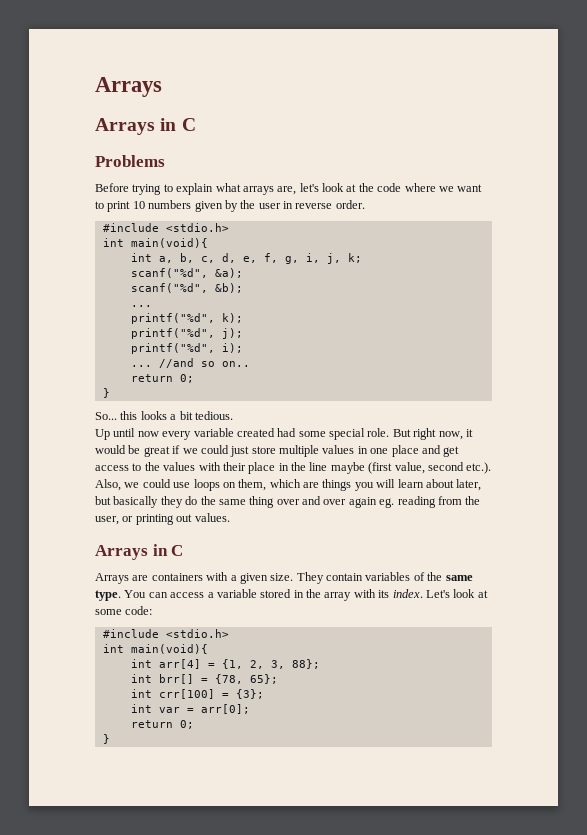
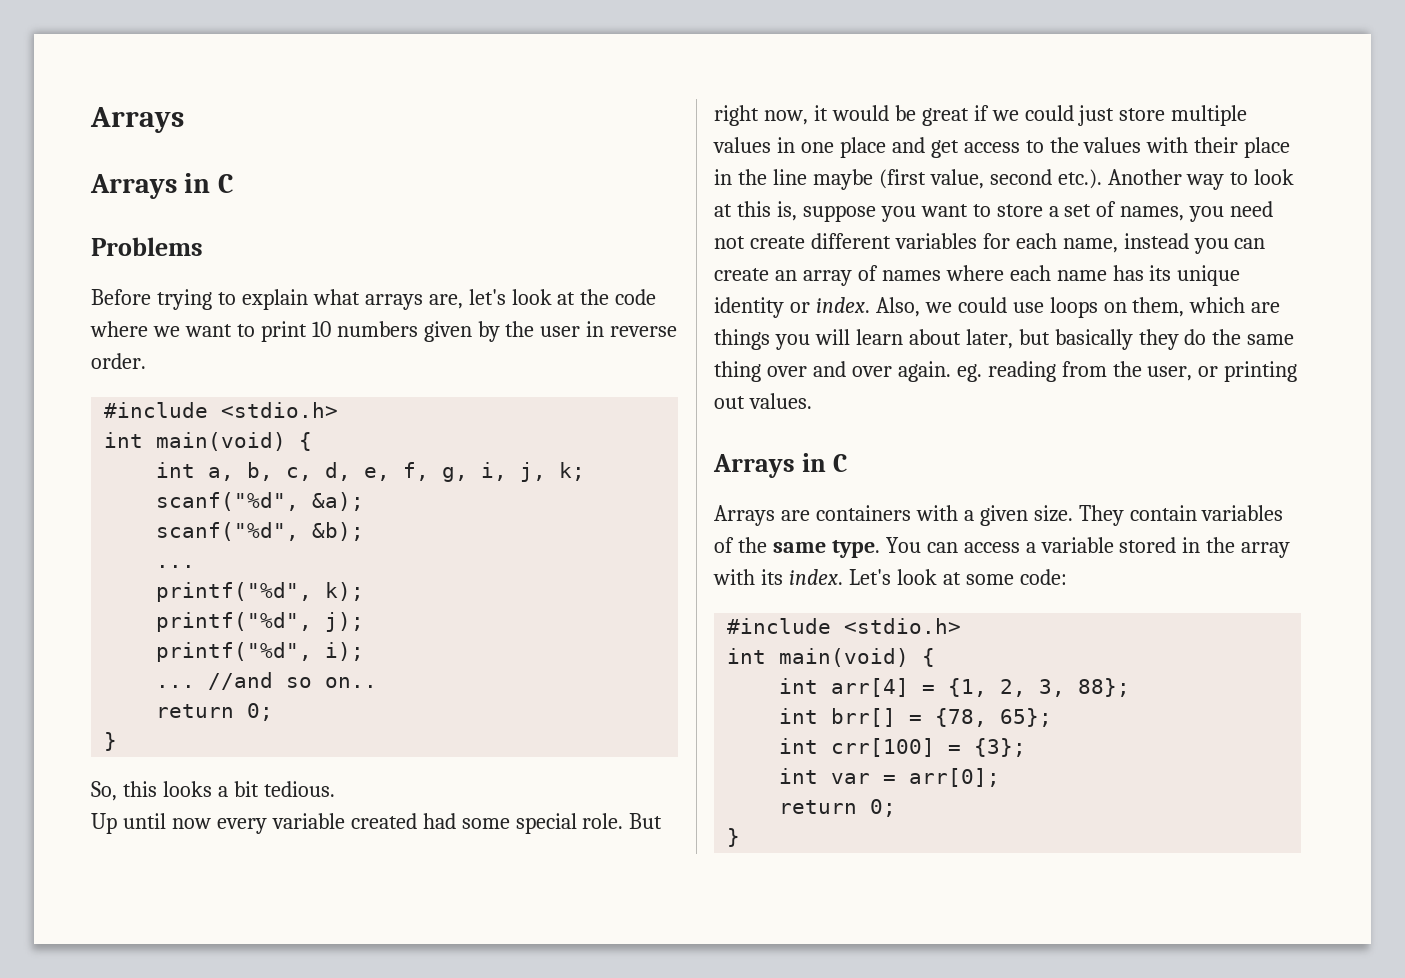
  Before trying to explain what arrays are, let's look at the code where we want to print 10 numbers given by the user in reverse order.
  #include <stdio.h>
- int main(void){
+ int main(void) {
- So... this looks a bit tedious.
+ So, this looks a bit tedious.
- But right now, it would be great if we could just store multiple values in one place and get access to the values with their place in the line maybe (first value, second etc.). Also, we could use loops on them, which are things you will learn about later, but basically they do the same thing over and over again eg. reading from the user, or printing out values.
+ But right now, it would be great if we could just store multiple values in one place and get access to the values with their place in the line maybe (first value, second etc.). Another way to look at this is, suppose you want to store a set of names, you need not create different variables for each name, instead you can create an array of names where each name has its unique identity or index. Also, we could use loops on them, which are things you will learn about later, but basically they do the same thing over and over again. eg. reading from the user, or printing out values.
  Let's look at some code:
  #include <stdio.h>
- int main(void){
+ int main(void) {

